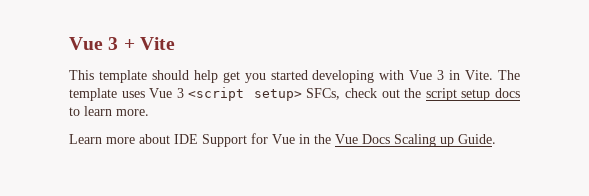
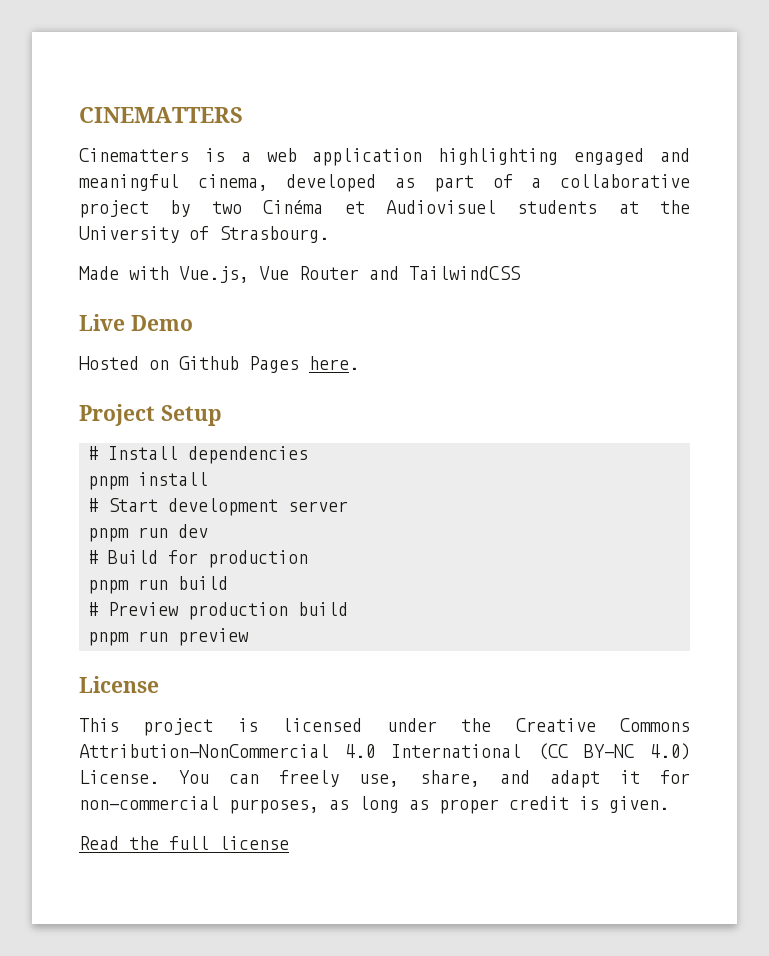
- Vue 3 + Vite
- This template should help get you started developing with Vue 3 in Vite. The template uses Vue 3 <script setup> SFCs, check out the script setup docs to learn more.
- Learn more about IDE Support for Vue in the Vue Docs Scaling up Guide.
+ CINEMATTERS
+ Cinematters is a web application highlighting engaged and meaningful cinema, developed as part of a collaborative project by two Cinéma et Audiovisuel students at the University of Strasbourg.
+ Made with Vue.js, Vue Router and TailwindCSS
+ Live Demo
+ Hosted on Github Pages here.
+ Project Setup
+ # Install dependencies
+ pnpm install
+ # Start development server
+ pnpm run dev
+ # Build for production
+ pnpm run build
+ # Preview production build
+ pnpm run preview
+ License
+ This project is licensed under the Creative Commons Attribution-NonCommercial 4.0 International (CC BY-NC 4.0) License. You can freely use, share, and adapt it for non-commercial purposes, as long as proper credit is given.
+ Read the full license

